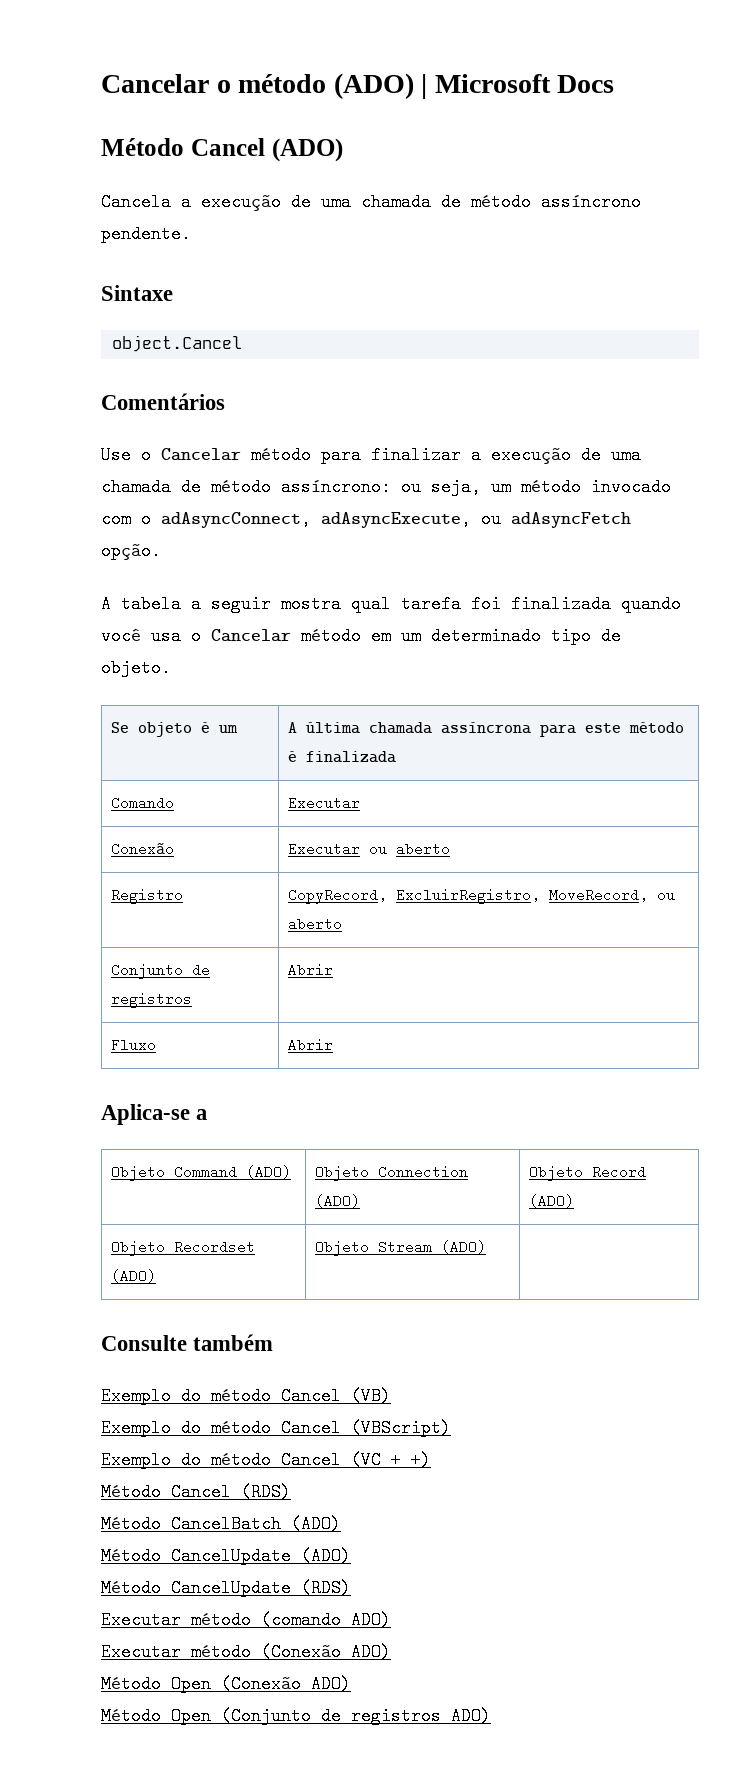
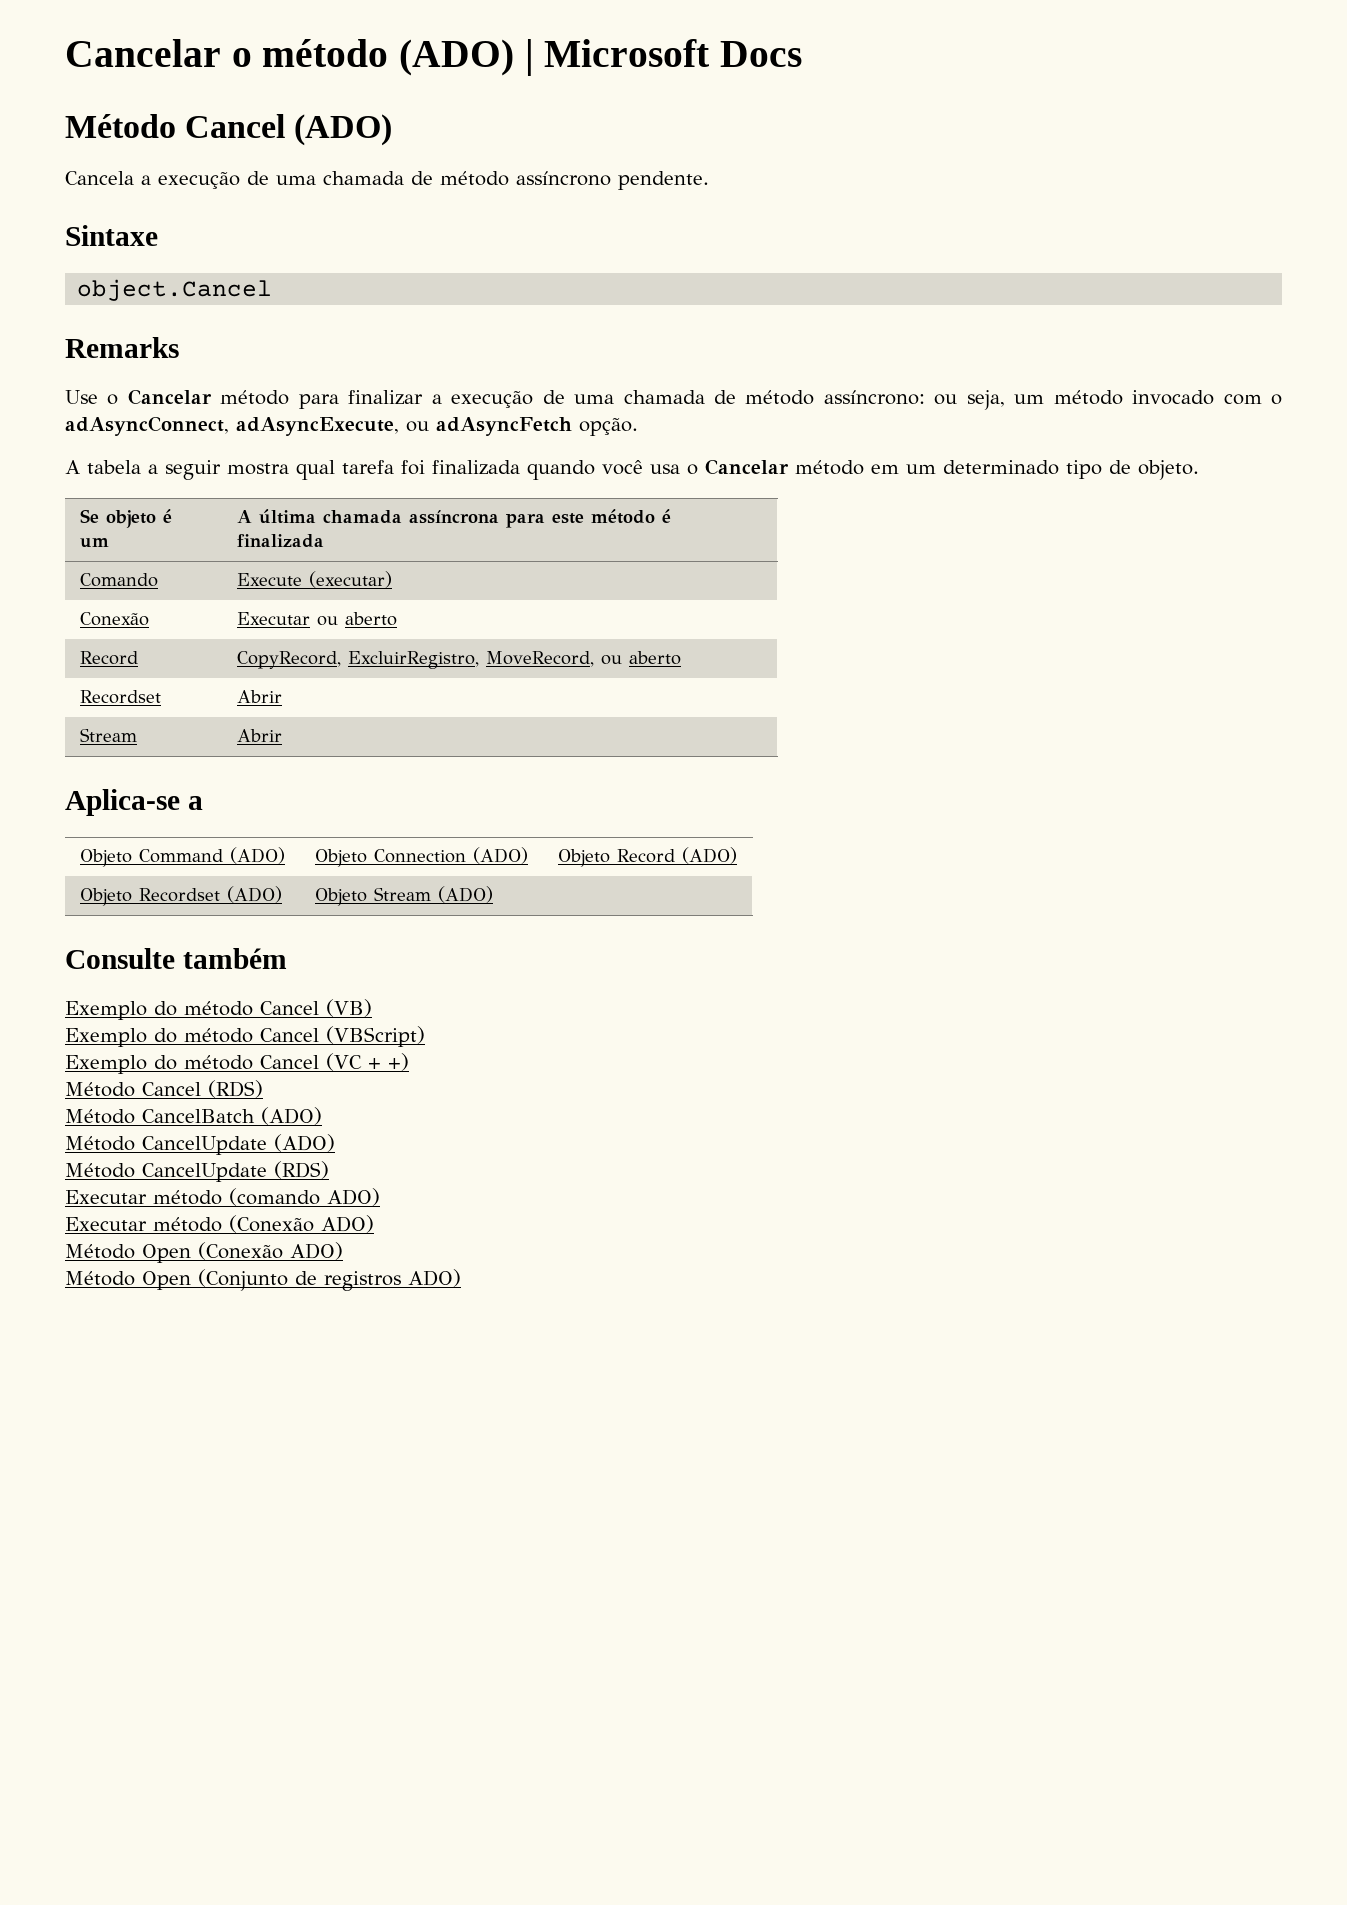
- Comentários
+ Remarks
- Comando | Executar
+ Comando | Execute (executar)
- Registro | CopyRecord, ExcluirRegistro, MoveRecord, ou aberto
+ Record | CopyRecord, ExcluirRegistro, MoveRecord, ou aberto
- Conjunto de registros | Abrir
- Fluxo | Abrir
+ Recordset | Abrir
+ Stream | Abrir

